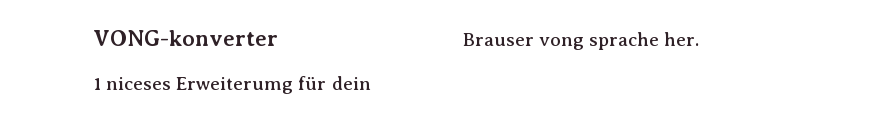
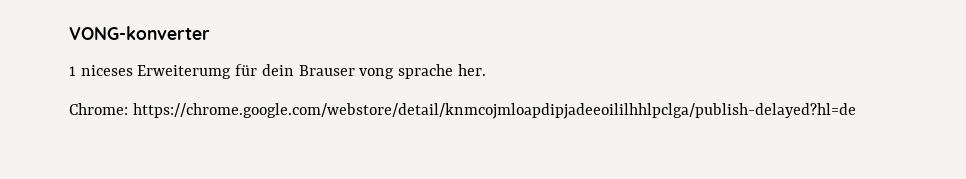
+ Chrome: https://chrome.google.com/webstore/detail/knmcojmloapdipjadeeoililhhlpclga/publish-delayed?hl=de

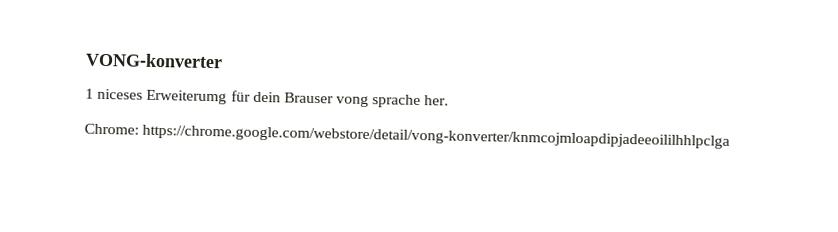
- Chrome: https://chrome.google.com/webstore/detail/knmcojmloapdipjadeeoililhhlpclga/publish-delayed?hl=de
+ Chrome: https://chrome.google.com/webstore/detail/vong-konverter/knmcojmloapdipjadeeoililhhlpclga

